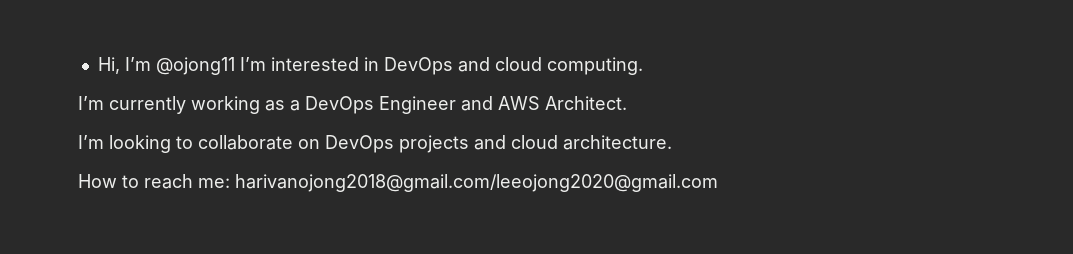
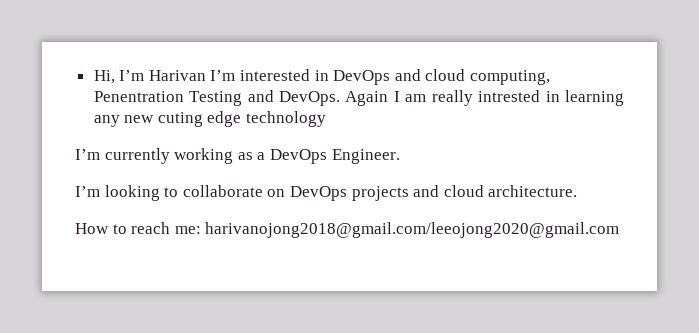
- Hi, I’m @ojong11 I’m interested in DevOps and cloud computing.
+ Hi, I’m Harivan I’m interested in DevOps and cloud computing, Penentration Testing and DevOps. Again I am really intrested in learning any new cuting edge technology
- I’m currently working as a DevOps Engineer and AWS Architect.
+ I’m currently working as a DevOps Engineer.

